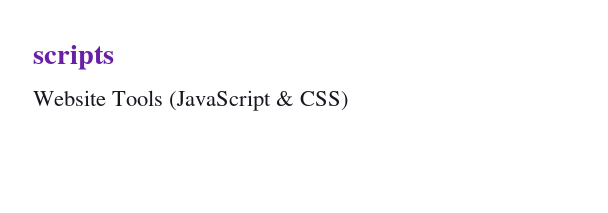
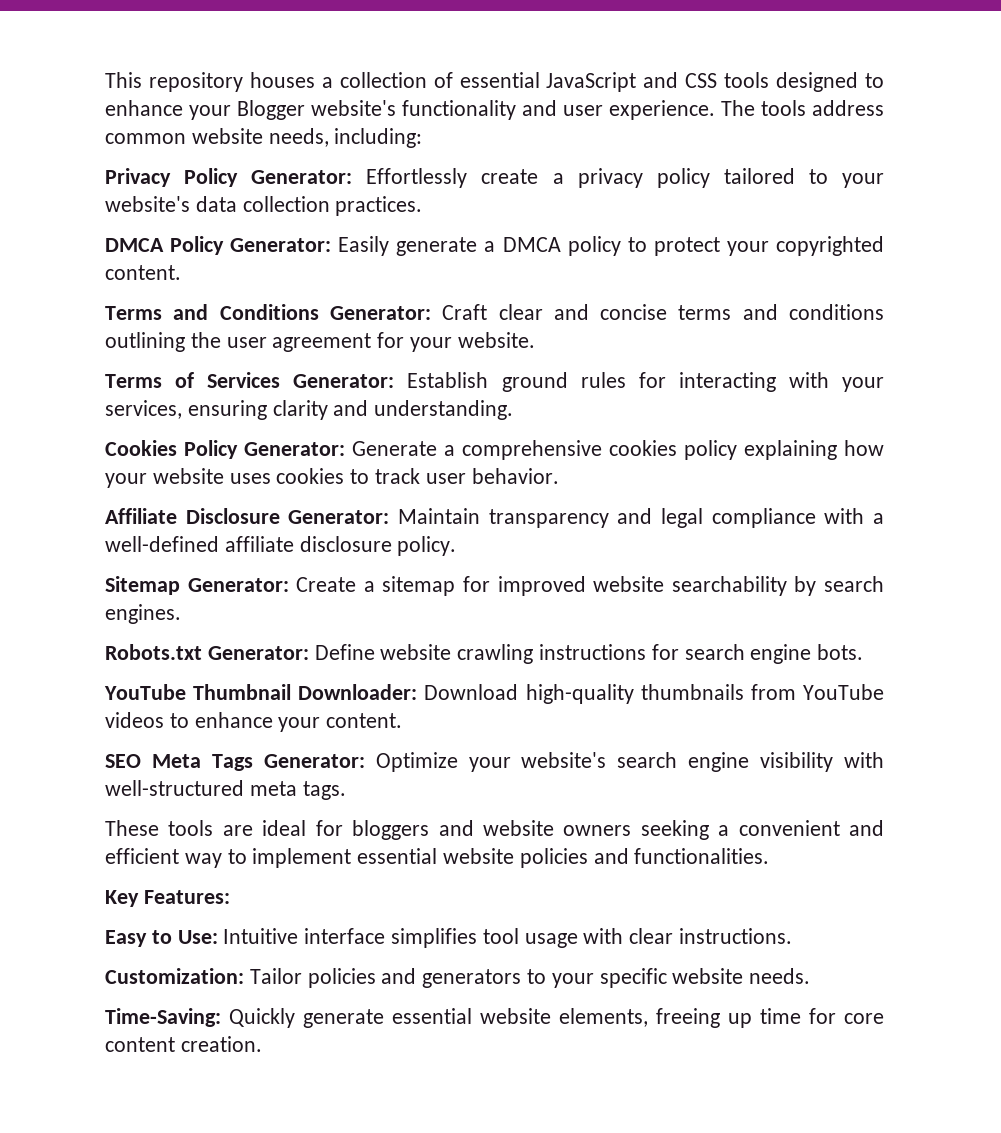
- scripts
- Website Tools (JavaScript & CSS)
+ This repository houses a collection of essential JavaScript and CSS tools designed to enhance your Blogger website's functionality and user experience. The tools address common website needs, including:
+ Privacy Policy Generator: Effortlessly create a privacy policy tailored to your website's data collection practices.
+ DMCA Policy Generator: Easily generate a DMCA policy to protect your copyrighted content.
+ Terms and Conditions Generator: Craft clear and concise terms and conditions outlining the user agreement for your website.
+ Terms of Services Generator: Establish ground rules for interacting with your services, ensuring clarity and understanding.
+ Cookies Policy Generator: Generate a comprehensive cookies policy explaining how your website uses cookies to track user behavior.
+ Affiliate Disclosure Generator: Maintain transparency and legal compliance with a well-defined affiliate disclosure policy.
+ Sitemap Generator: Create a sitemap for improved website searchability by search engines.
+ Robots.txt Generator: Define website crawling instructions for search engine bots.
+ YouTube Thumbnail Downloader: Download high-quality thumbnails from YouTube videos to enhance your content.
+ SEO Meta Tags Generator: Optimize your website's search engine visibility with well-structured meta tags.
+ These tools are ideal for bloggers and website owners seeking a convenient and efficient way to implement essential website policies and functionalities.
+ Key Features:
+ Easy to Use: Intuitive interface simplifies tool usage with clear instructions.
+ Customization: Tailor policies and generators to your specific website needs.
+ Time-Saving: Quickly generate essential website elements, freeing up time for core content creation.

